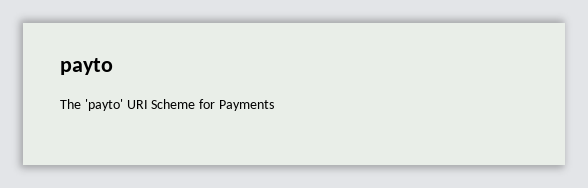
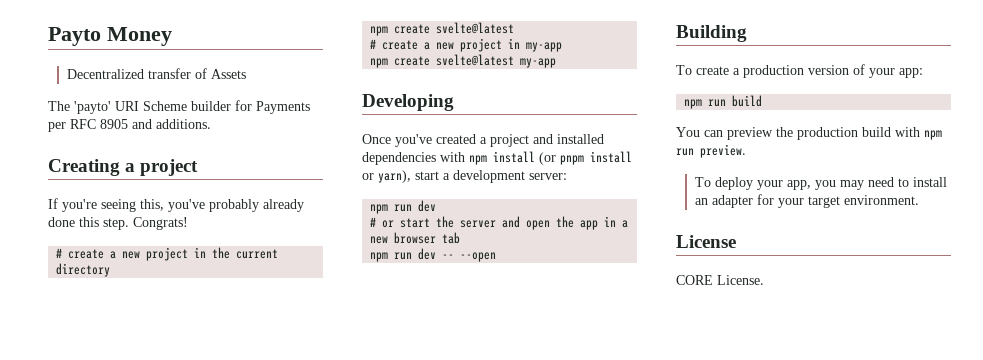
- payto
+ Payto Money
+ Decentralized transfer of Assets
- The 'payto' URI Scheme for Payments
+ The 'payto' URI Scheme builder for Payments per RFC 8905 and additions.
+ Creating a project
+ If you're seeing this, you've probably already done this step. Congrats!
+ # create a new project in the current directory
+ npm create svelte@latest
+ # create a new project in my-app
+ npm create svelte@latest my-app
+ Developing
+ Once you've created a project and installed dependencies with npm install (or pnpm install or yarn), start a development server:
+ npm run dev
+ # or start the server and open the app in a new browser tab
+ npm run dev -- --open
+ Building
+ To create a production version of your app:
+ npm run build
+ You can preview the production build with npm run preview.
+ To deploy your app, you may need to install an adapter for your target environment.
+ License
+ CORE License.

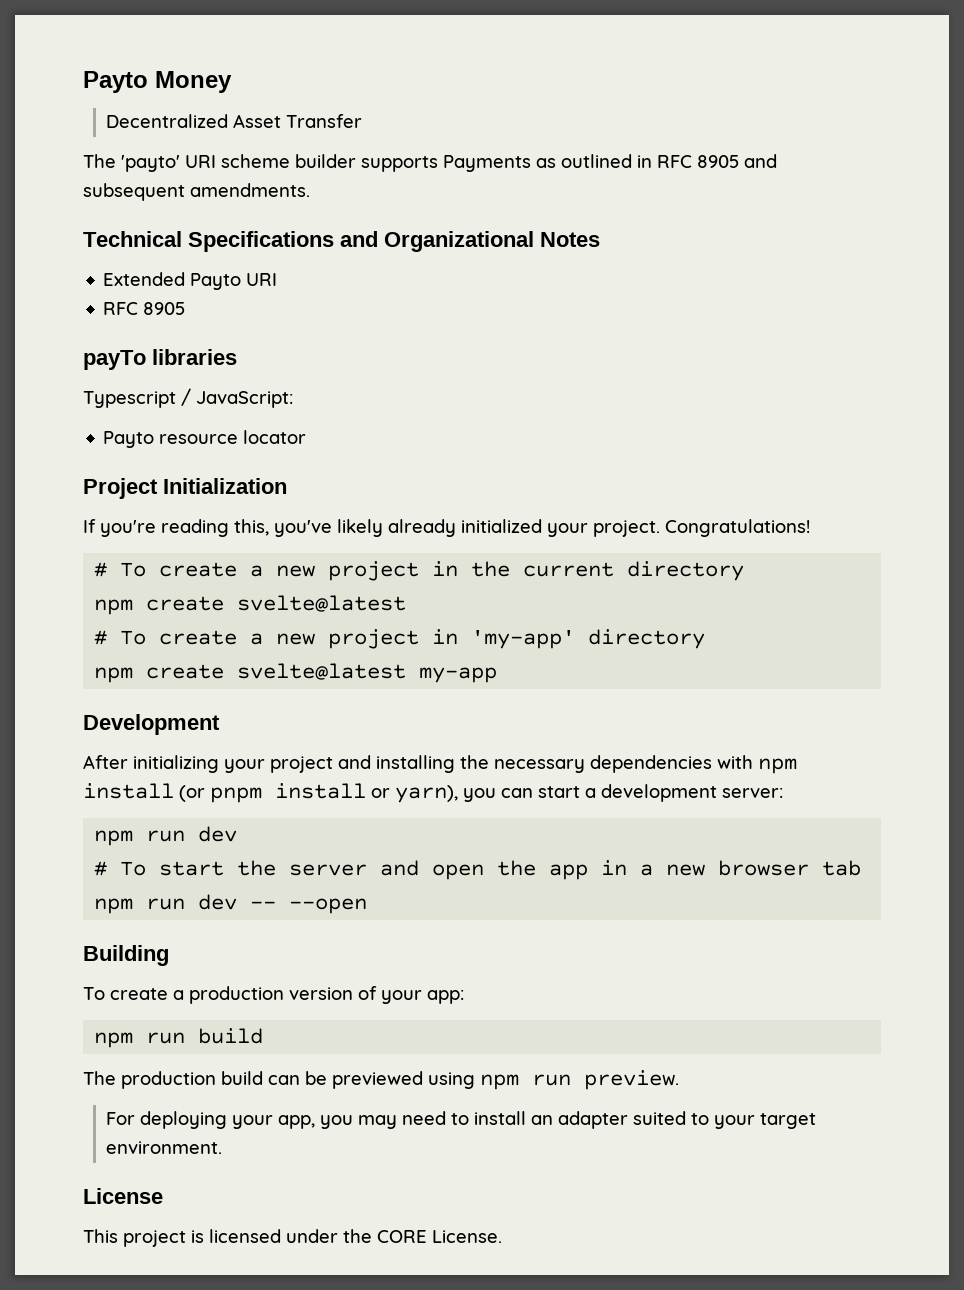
- Decentralized transfer of Assets
+ Decentralized Asset Transfer
- The 'payto' URI Scheme builder for Payments per RFC 8905 and additions.
- Creating a project
+ The 'payto' URI scheme builder supports Payments as outlined in RFC 8905 and subsequent amendments.
+ Technical Specifications and Organizational Notes
+ Extended Payto URI
+ RFC 8905
+ payTo libraries
+ Typescript / JavaScript:
+ Payto resource locator
+ Project Initialization
- If you're seeing this, you've probably already done this step. Congrats!
- # create a new project in the current directory
+ If you're reading this, you've likely already initialized your project. Congratulations!
+ # To create a new project in the current directory
- # create a new project in my-app
+ # To create a new project in 'my-app' directory
- Developing
- Once you've created a project and installed dependencies with npm install (or pnpm install or yarn), start a development server:
+ Development
+ After initializing your project and installing the necessary dependencies with npm install (or pnpm install or yarn), you can start a development server:
- # or start the server and open the app in a new browser tab
+ # To start the server and open the app in a new browser tab
- You can preview the production build with npm run preview.
+ The production build can be previewed using npm run preview.
- To deploy your app, you may need to install an adapter for your target environment.
+ For deploying your app, you may need to install an adapter suited to your target environment.
- CORE License.
+ This project is licensed under the CORE License.

